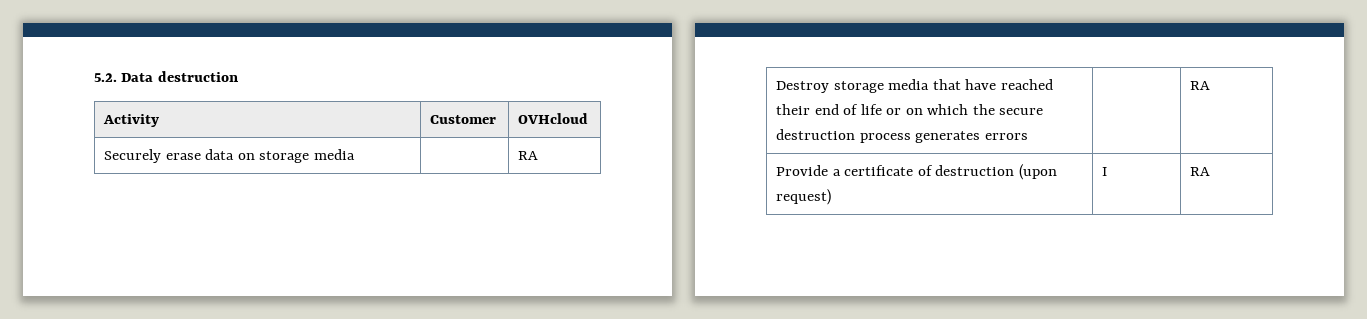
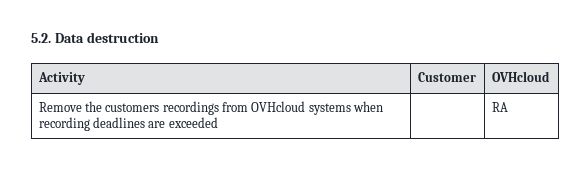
- Securely erase data on storage media | | RA
- Destroy storage media that have reached their end of life or on which the secure destruction process generates errors | | RA
- Provide a certificate of destruction (upon request) | I | RA
+ Remove the customers recordings from OVHcloud systems when recording deadlines are exceeded | | RA

